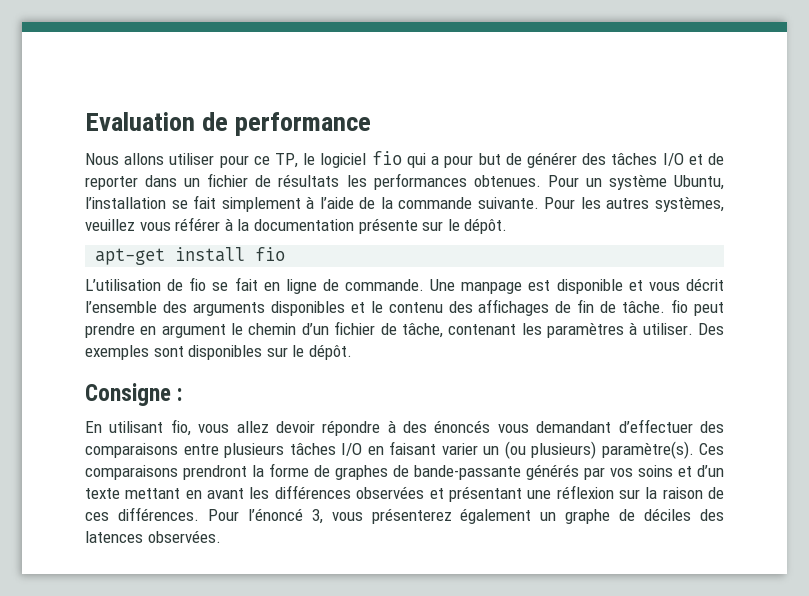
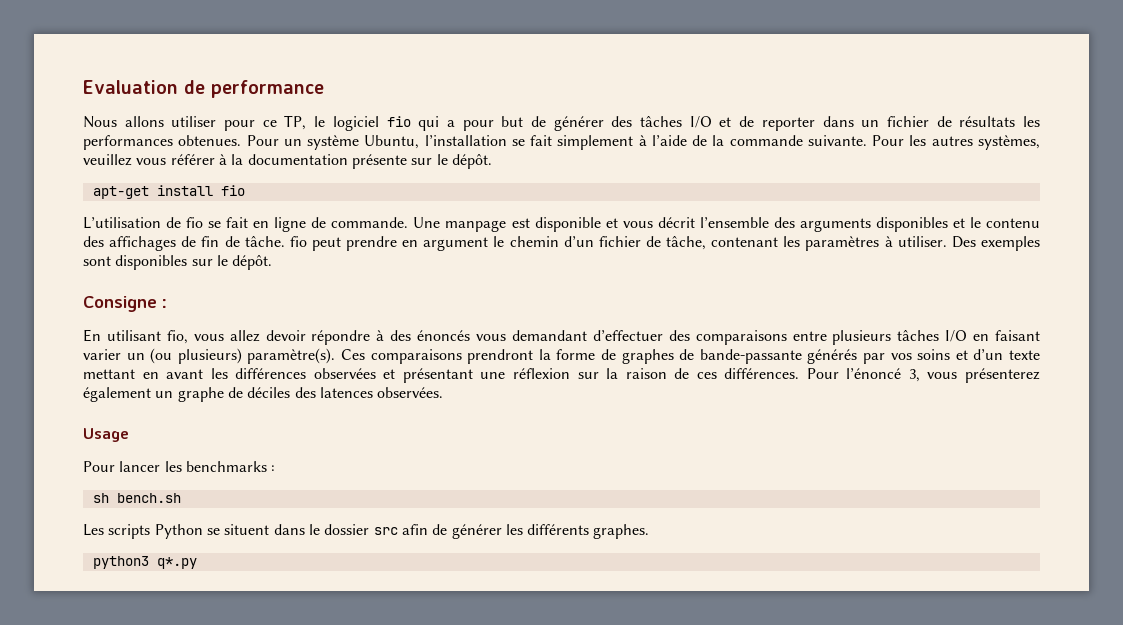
+ Usage
+ Pour lancer les benchmarks :
+ sh bench.sh
+ Les scripts Python se situent dans le dossier src afin de générer les différents graphes.
+ python3 q*.py

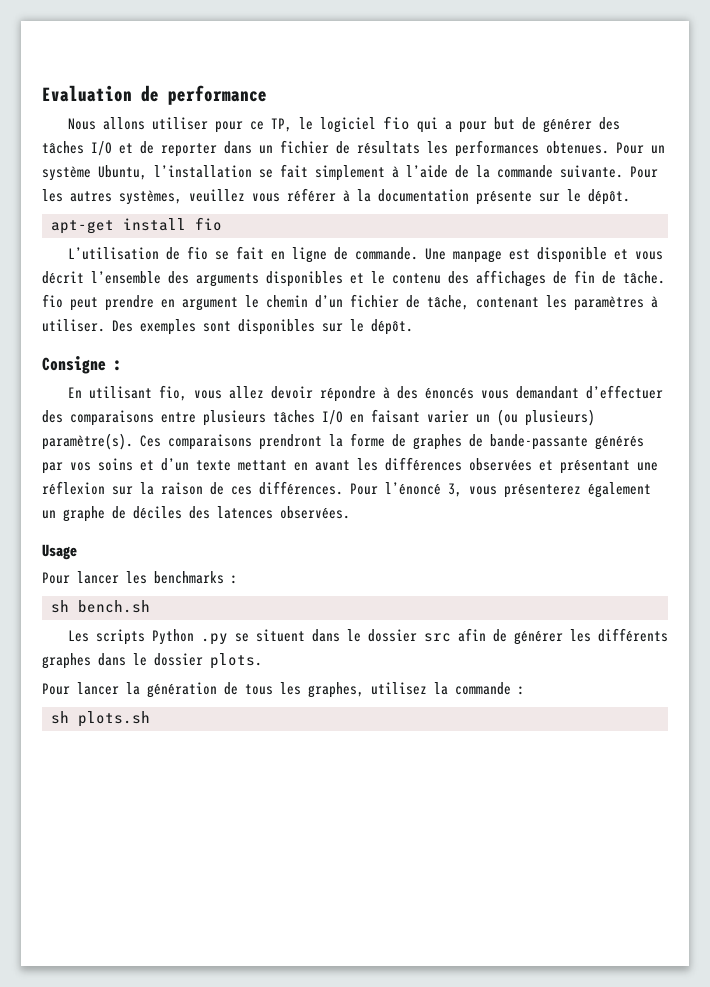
- Les scripts Python se situent dans le dossier src afin de générer les différents graphes.
- python3 q*.py
+ Les scripts Python .py se situent dans le dossier src afin de générer les différents graphes dans le dossier plots.
+ Pour lancer la génération de tous les graphes, utilisez la commande :
+ sh plots.sh

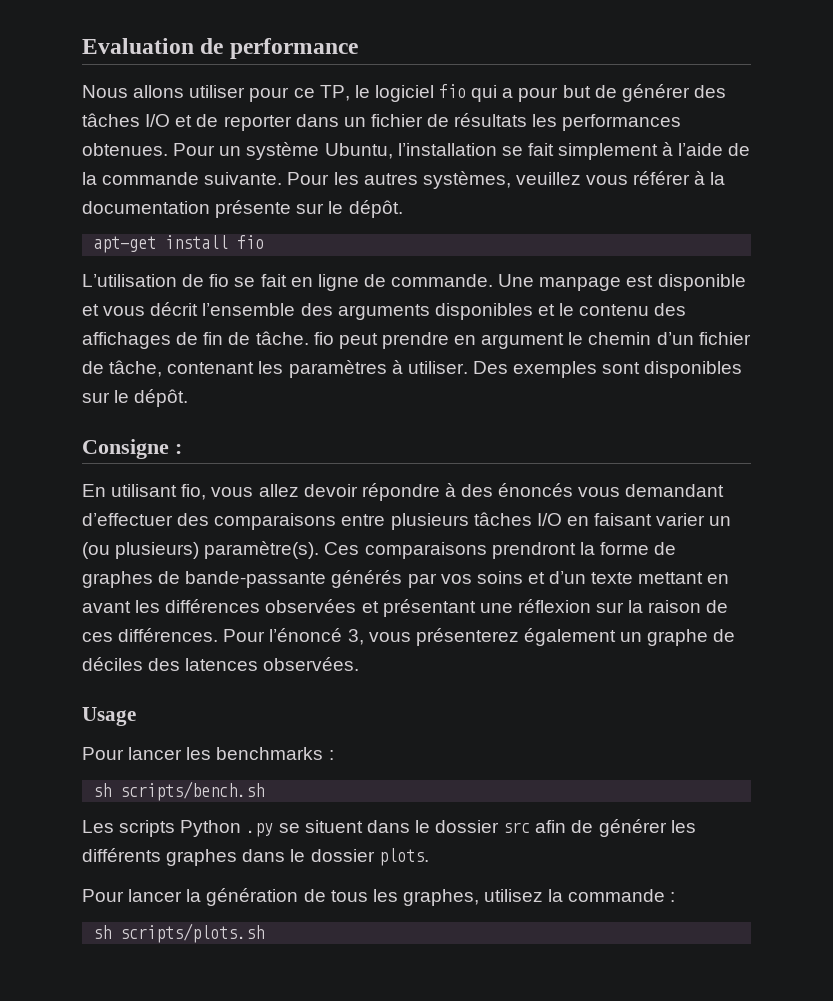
- sh bench.sh
+ sh scripts/bench.sh
- sh plots.sh
+ sh scripts/plots.sh

